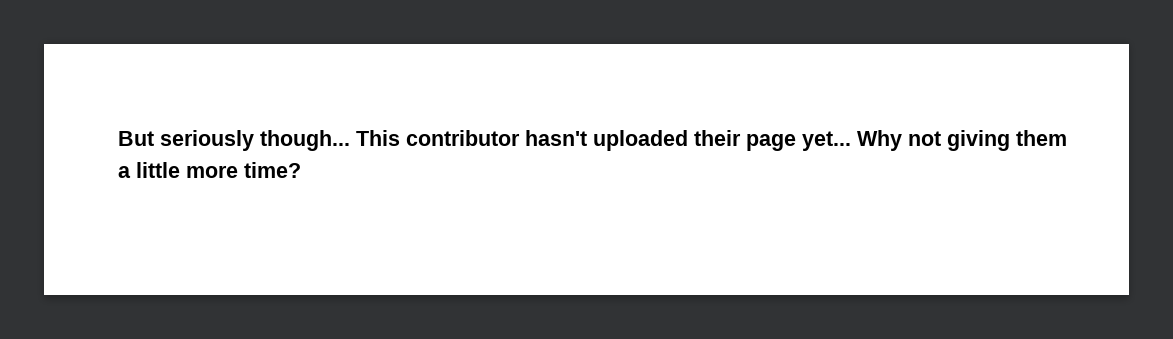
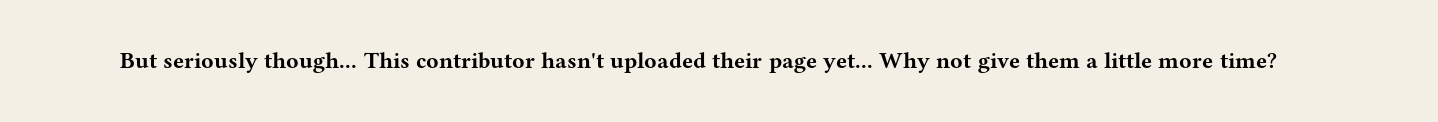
- Why not giving them a little more time?
+ Why not give them a little more time?

